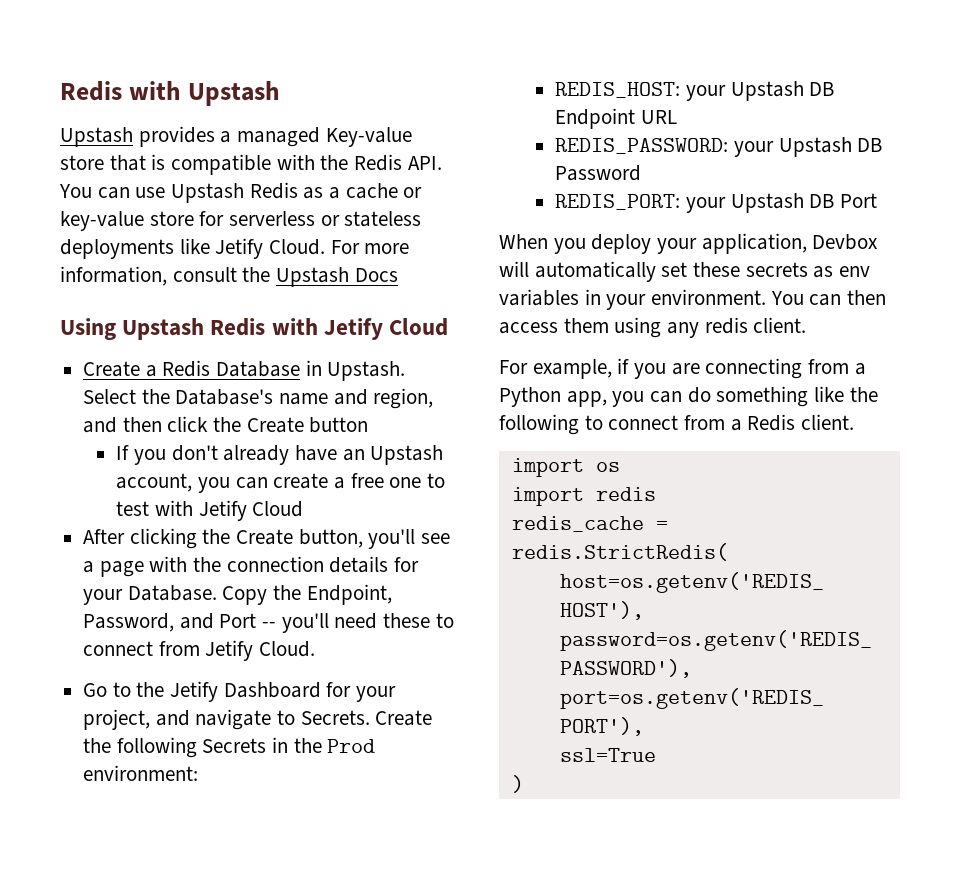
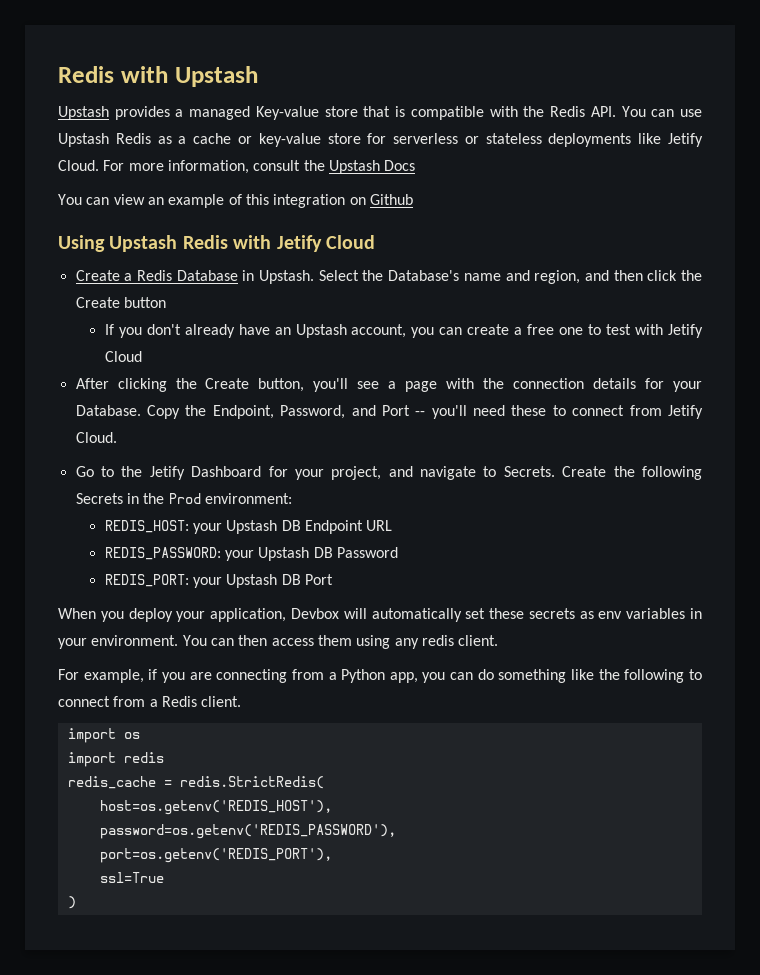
+ You can view an example of this integration on Github

